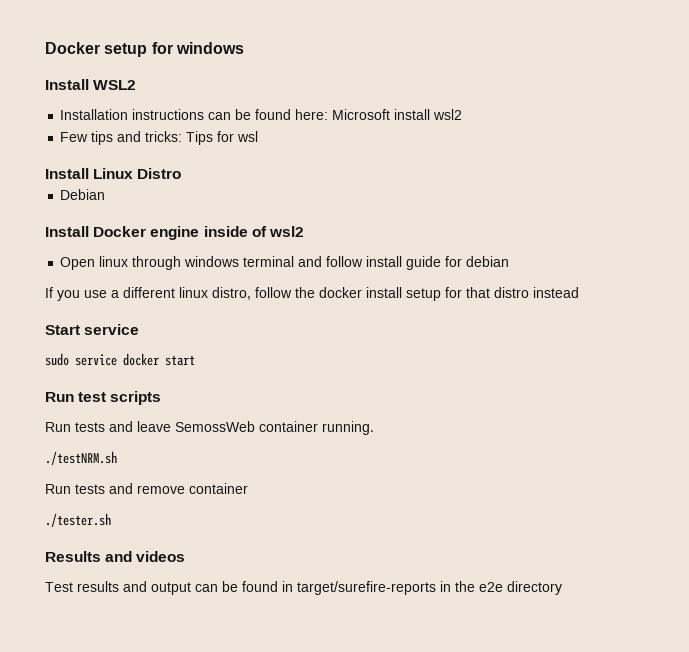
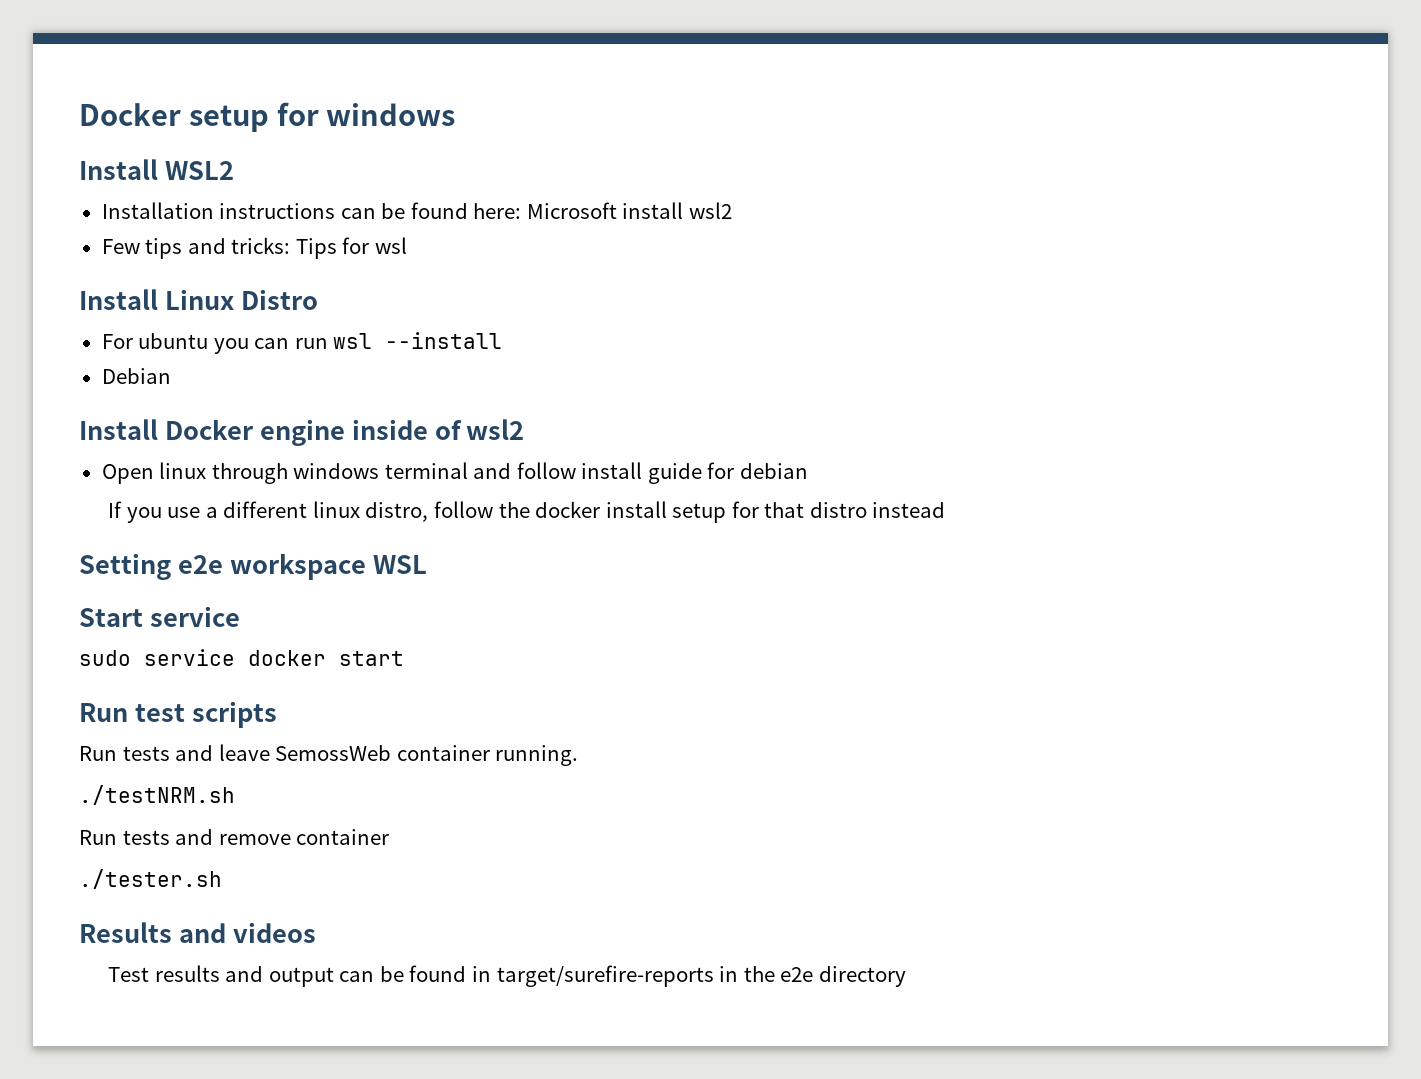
+ For ubuntu you can run wsl --install
+ Setting e2e workspace WSL

